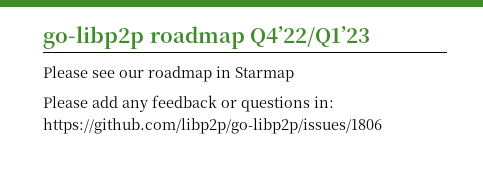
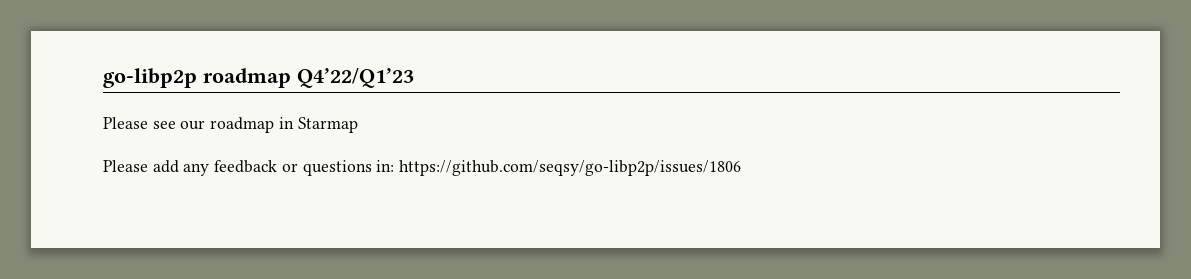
- Please add any feedback or questions in: https://github.com/libp2p/go-libp2p/issues/1806
+ Please add any feedback or questions in: https://github.com/seqsy/go-libp2p/issues/1806

